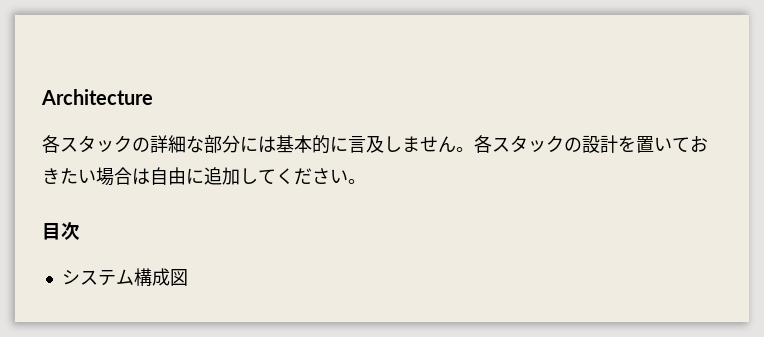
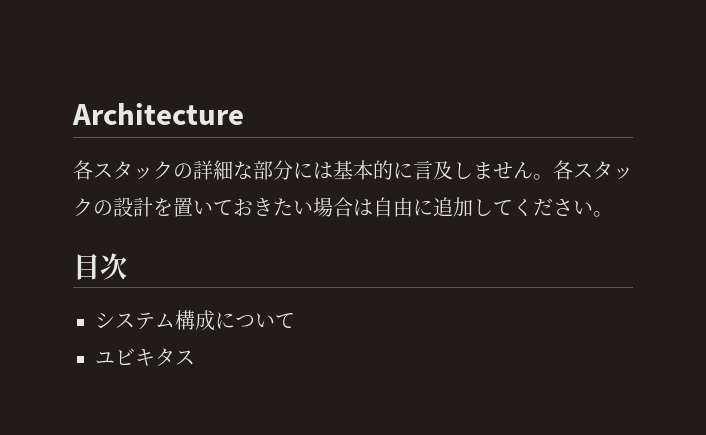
- システム構成図
+ システム構成について
+ ユビキタス

